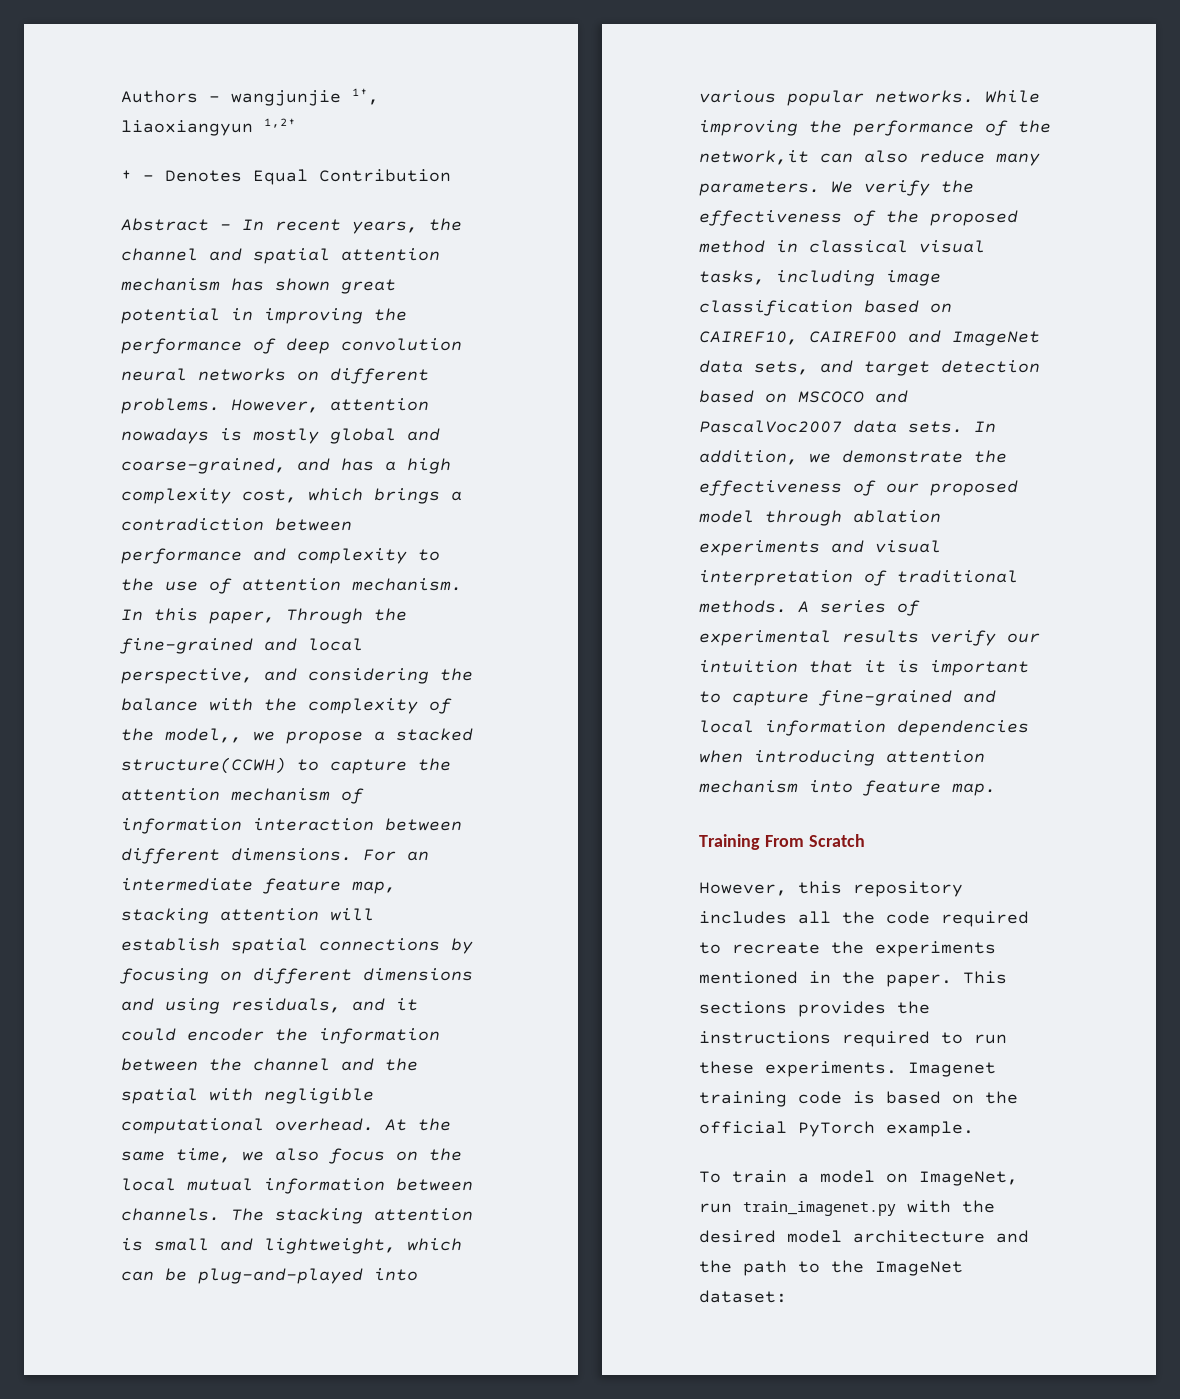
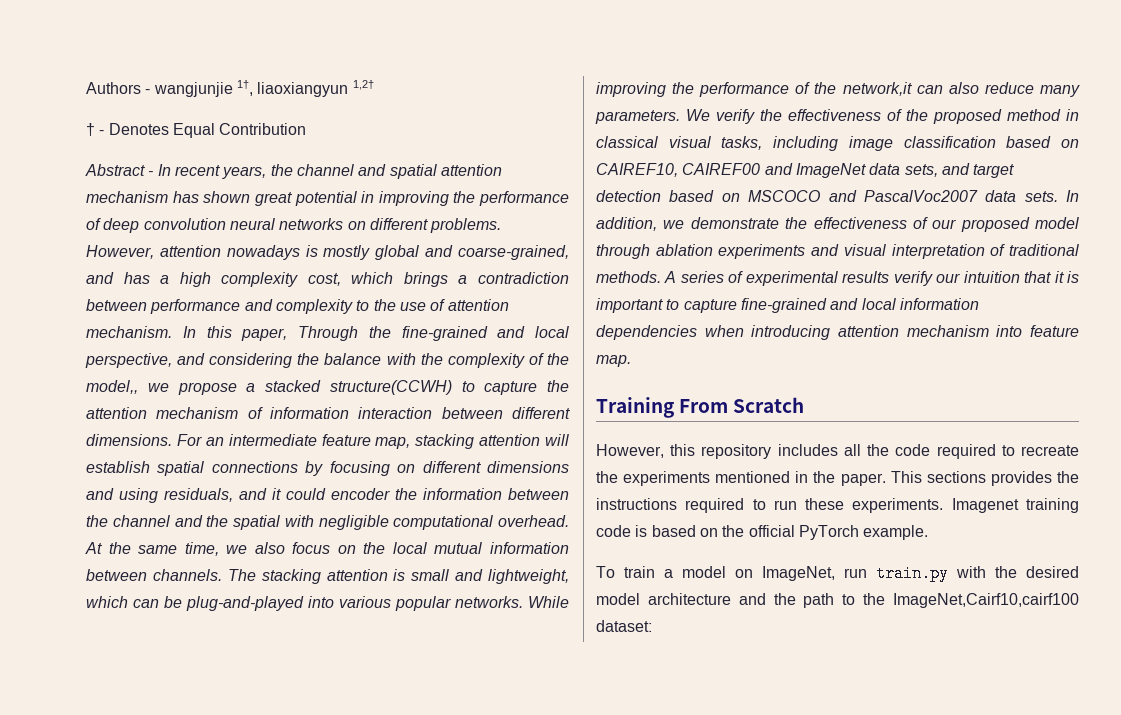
- To train a model on ImageNet, run train_imagenet.py with the desired model architecture and the path to the ImageNet dataset:
+ To train a model on ImageNet, run train.py with the desired model architecture and the path to the ImageNet,Cairf10,cairf100 dataset:

